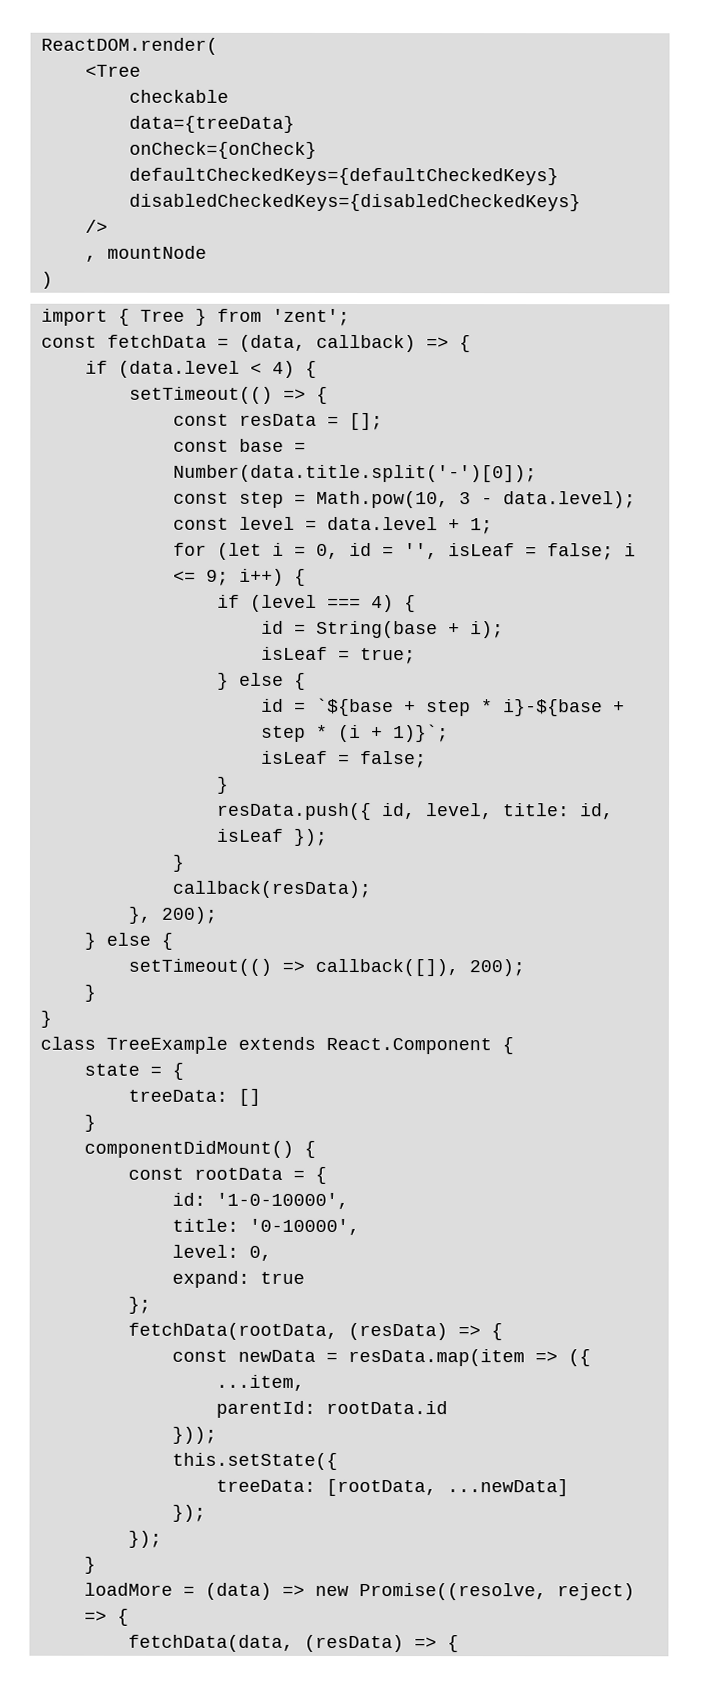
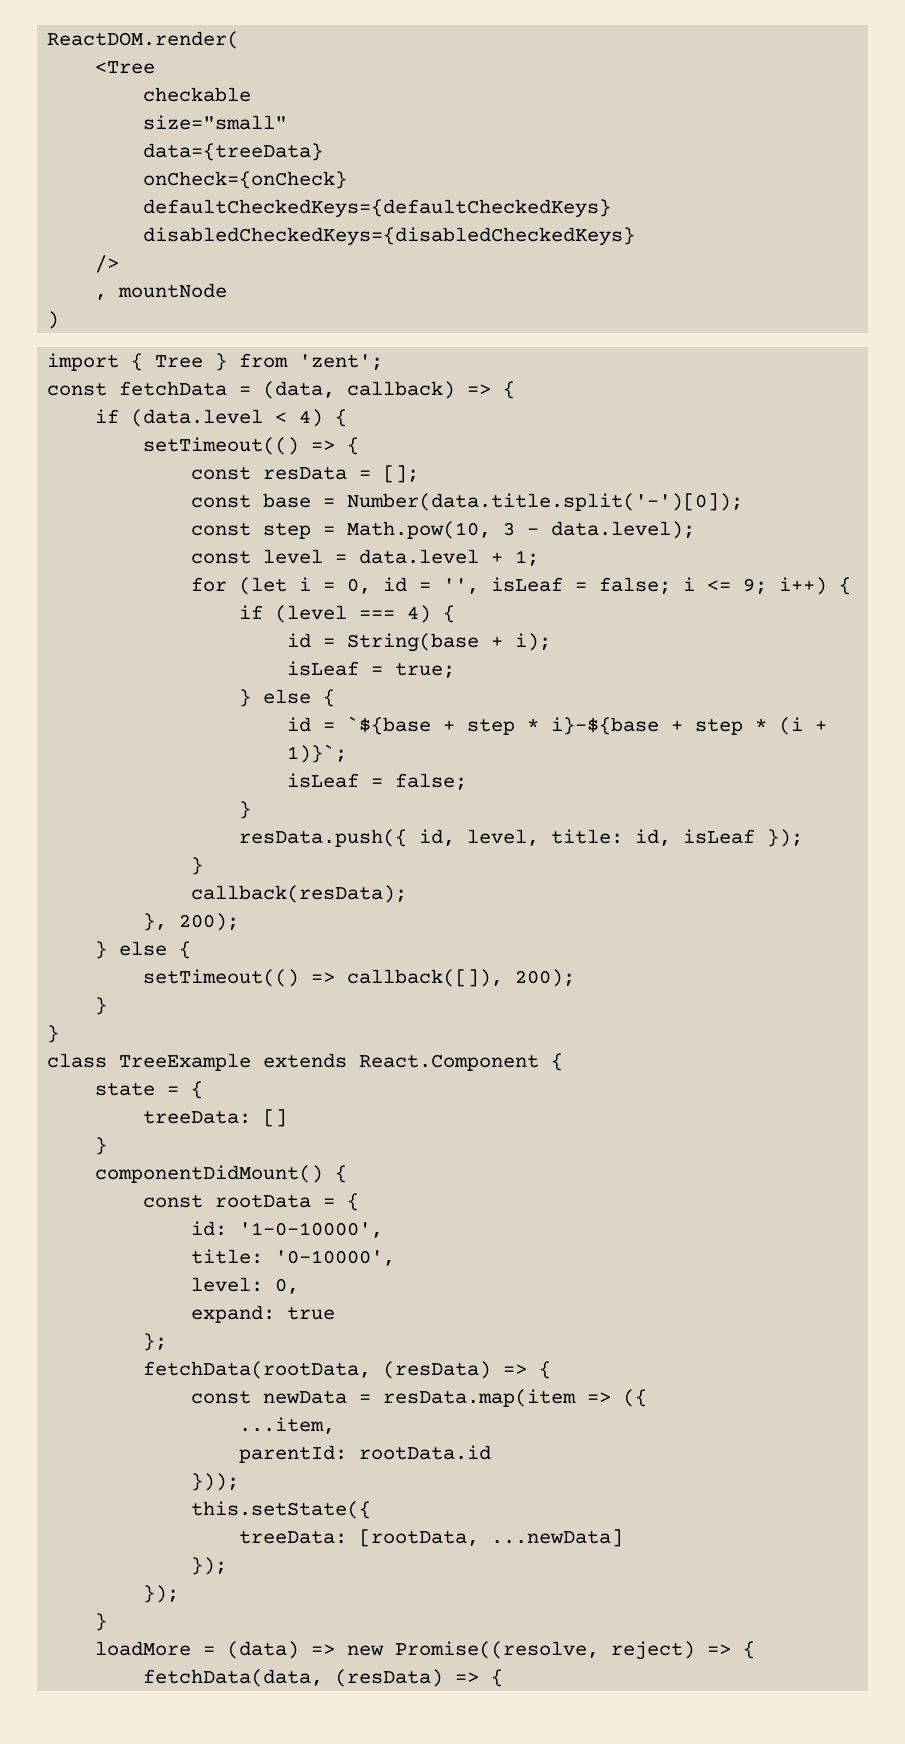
+ size="small"

